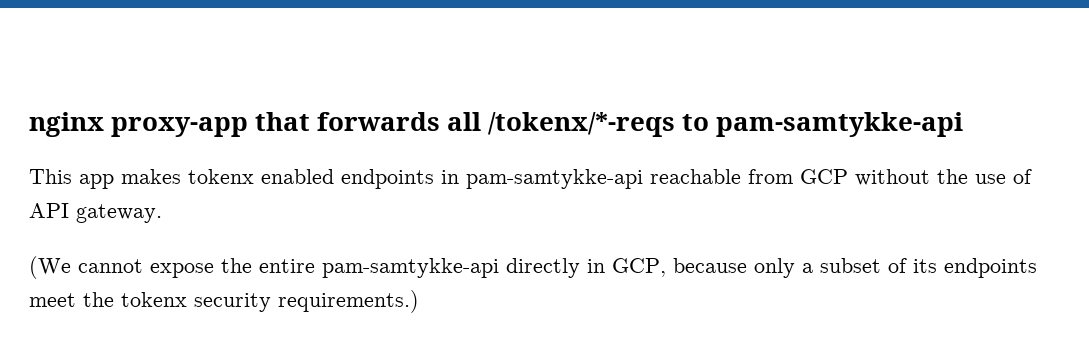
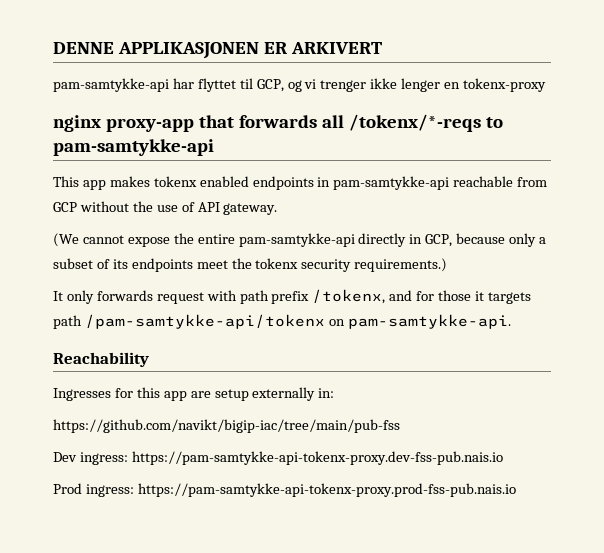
+ DENNE APPLIKASJONEN ER ARKIVERT
+ pam-samtykke-api har flyttet til GCP, og vi trenger ikke lenger en tokenx-proxy
+ It only forwards request with path prefix /tokenx, and for those it targets path /pam-samtykke-api/tokenx on pam-samtykke-api.
+ Reachability
+ Ingresses for this app are setup externally in:
+ https://github.com/navikt/bigip-iac/tree/main/pub-fss
+ Dev ingress: https://pam-samtykke-api-tokenx-proxy.dev-fss-pub.nais.io
+ Prod ingress: https://pam-samtykke-api-tokenx-proxy.prod-fss-pub.nais.io

